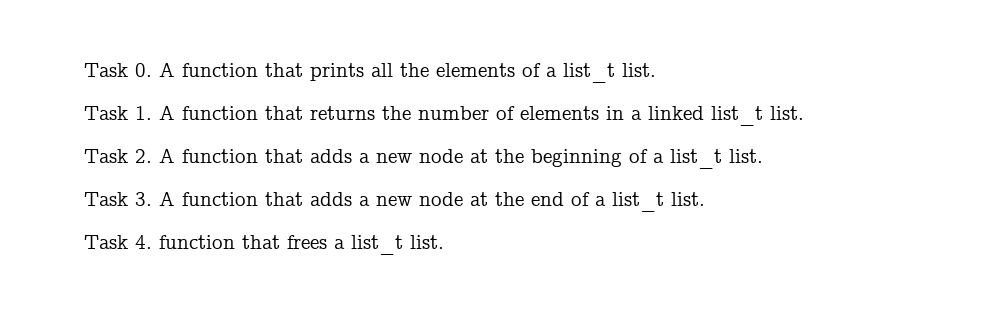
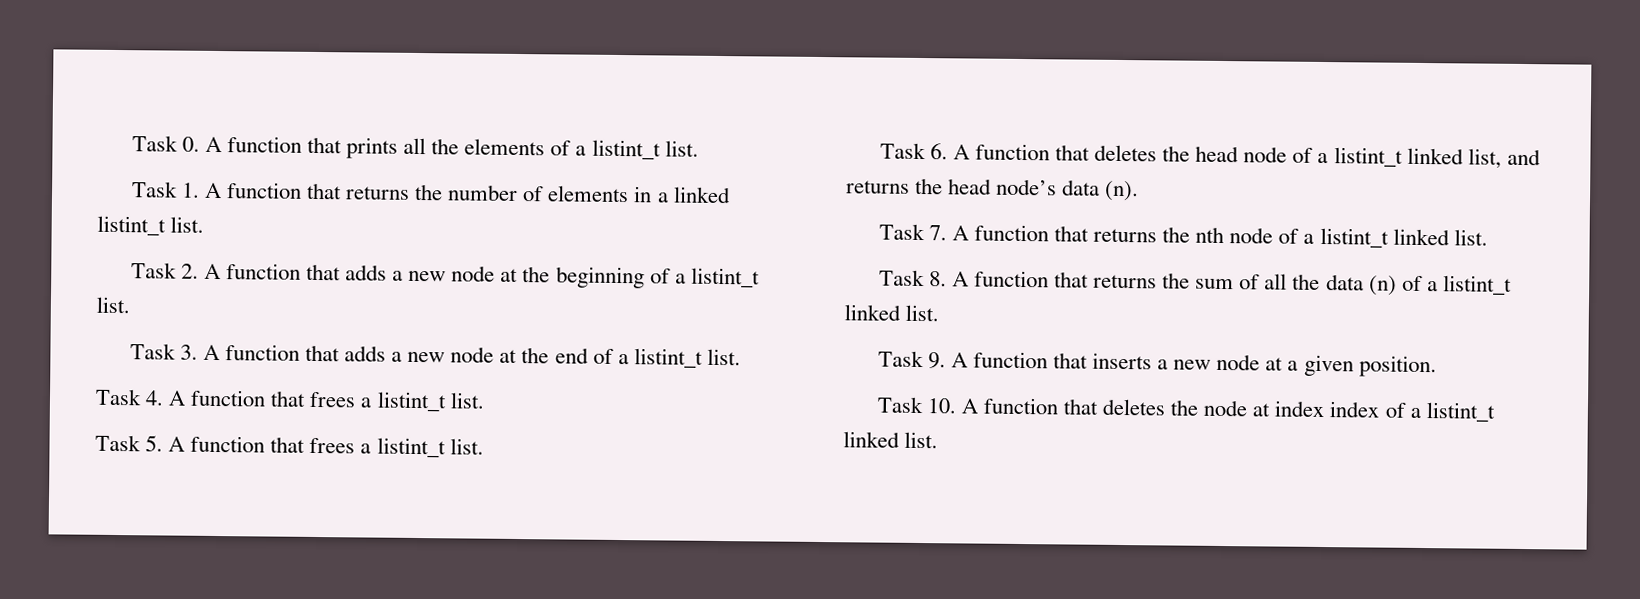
- Task 0. A function that prints all the elements of a list_t list.
+ Task 0. A function that prints all the elements of a listint_t list.
- Task 1. A function that returns the number of elements in a linked list_t list.
+ Task 1. A function that returns the number of elements in a linked listint_t list.
- Task 2. A function that adds a new node at the beginning of a list_t list.
+ Task 2. A function that adds a new node at the beginning of a listint_t list.
- Task 3. A function that adds a new node at the end of a list_t list.
+ Task 3. A function that adds a new node at the end of a listint_t list.
- Task 4. function that frees a list_t list.
+ Task 4. A function that frees a listint_t list.
+ Task 5. A function that frees a listint_t list.
+ Task 6. A function that deletes the head node of a listint_t linked list, and returns the head node’s data (n).
+ Task 7. A function that returns the nth node of a listint_t linked list.
+ Task 8. A function that returns the sum of all the data (n) of a listint_t linked list.
+ Task 9. A function that inserts a new node at a given position.
+ Task 10. A function that deletes the node at index index of a listint_t linked list.

